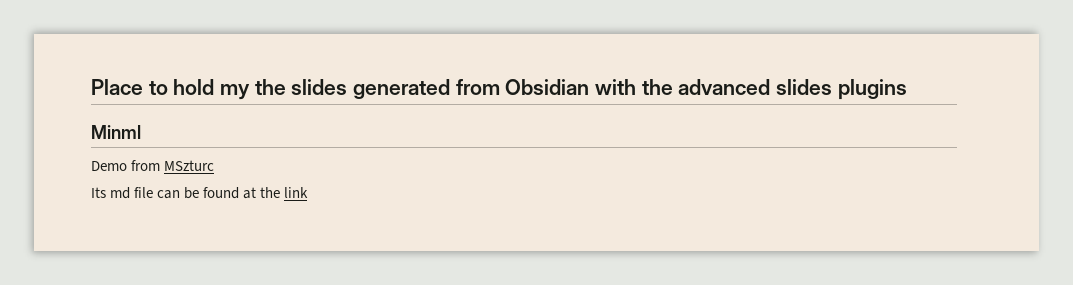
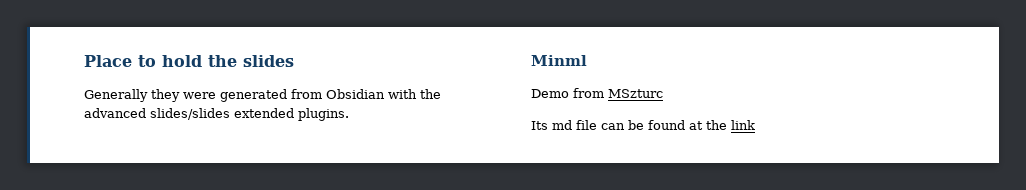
- Place to hold my the slides generated from Obsidian with the advanced slides plugins
+ Place to hold the slides
+ Generally they were generated from Obsidian with the advanced slides/slides extended plugins.

